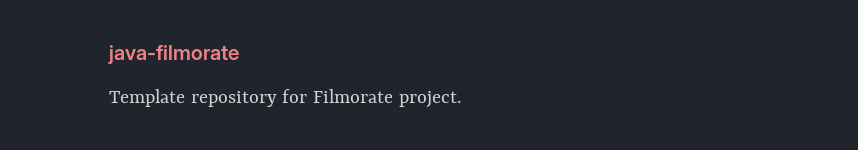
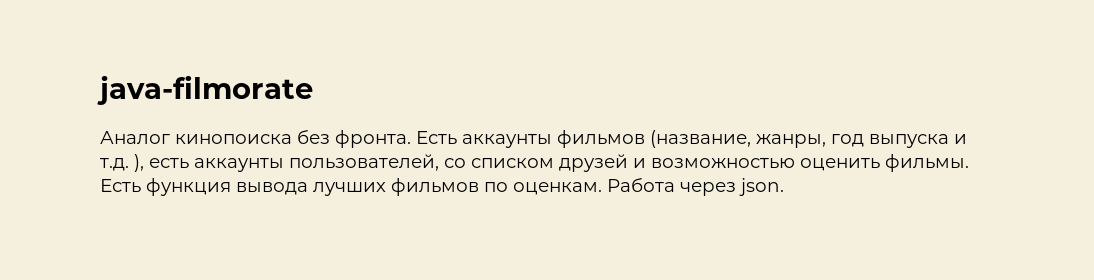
- Template repository for Filmorate project.
+ Аналог кинопоиска без фронта. Есть аккаунты фильмов (название, жанры, год выпуска и т.д. ), есть аккаунты пользователей, со списком друзей и возможностью оценить фильмы. Есть функция вывода лучших фильмов по оценкам. Работа через json.

